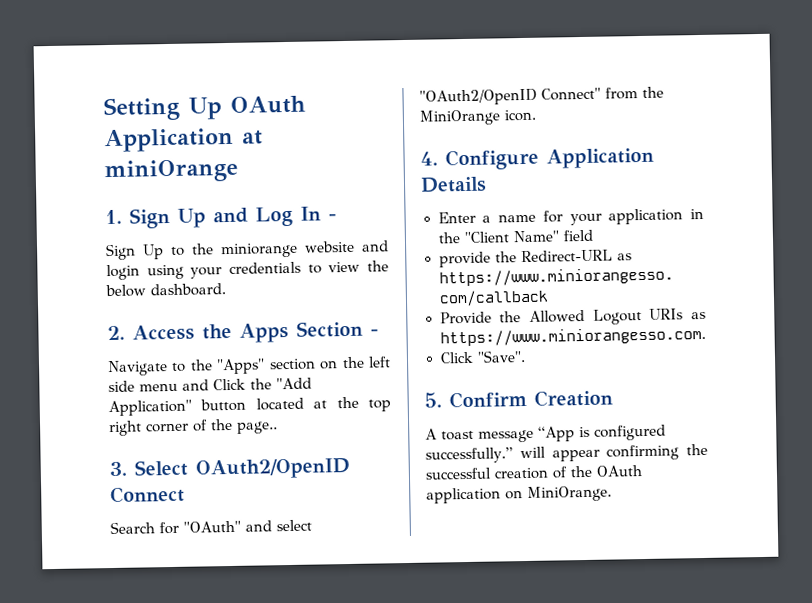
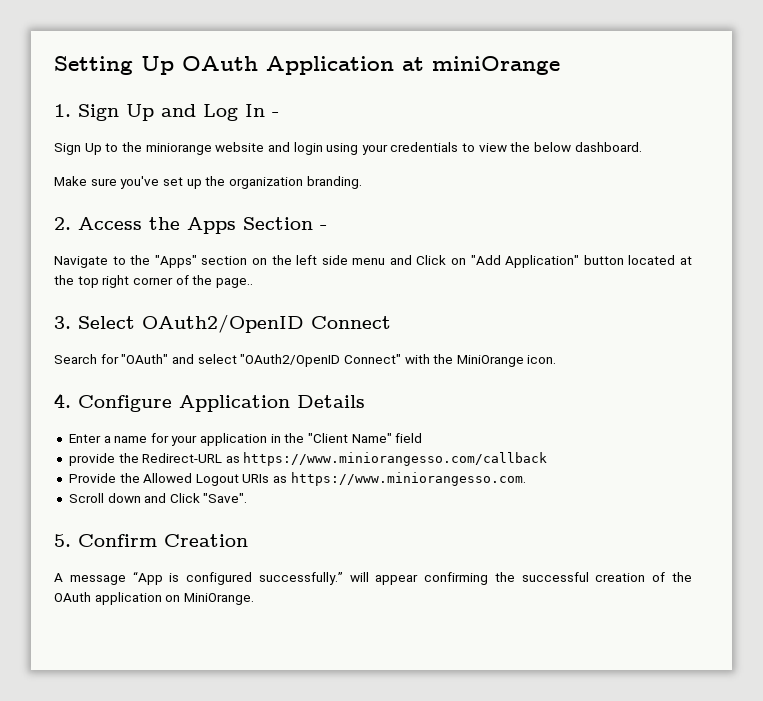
+ Make sure you've set up the organization branding.
- Navigate to the "Apps" section on the left side menu and Click the "Add Application" button located at the top right corner of the page..
+ Navigate to the "Apps" section on the left side menu and Click on "Add Application" button located at the top right corner of the page..
- Search for "OAuth" and select "OAuth2/OpenID Connect" from the MiniOrange icon.
+ Search for "OAuth" and select "OAuth2/OpenID Connect" with the MiniOrange icon.
- Click "Save".
+ Scroll down and Click "Save".
- A toast message “App is configured successfully.” will appear confirming the successful creation of the OAuth application on MiniOrange.
+ A message “App is configured successfully.” will appear confirming the successful creation of the OAuth application on MiniOrange.

